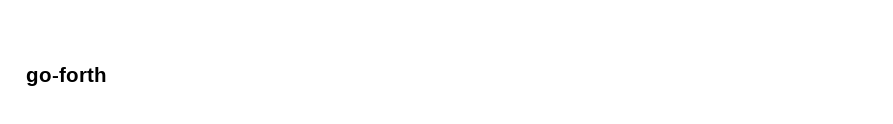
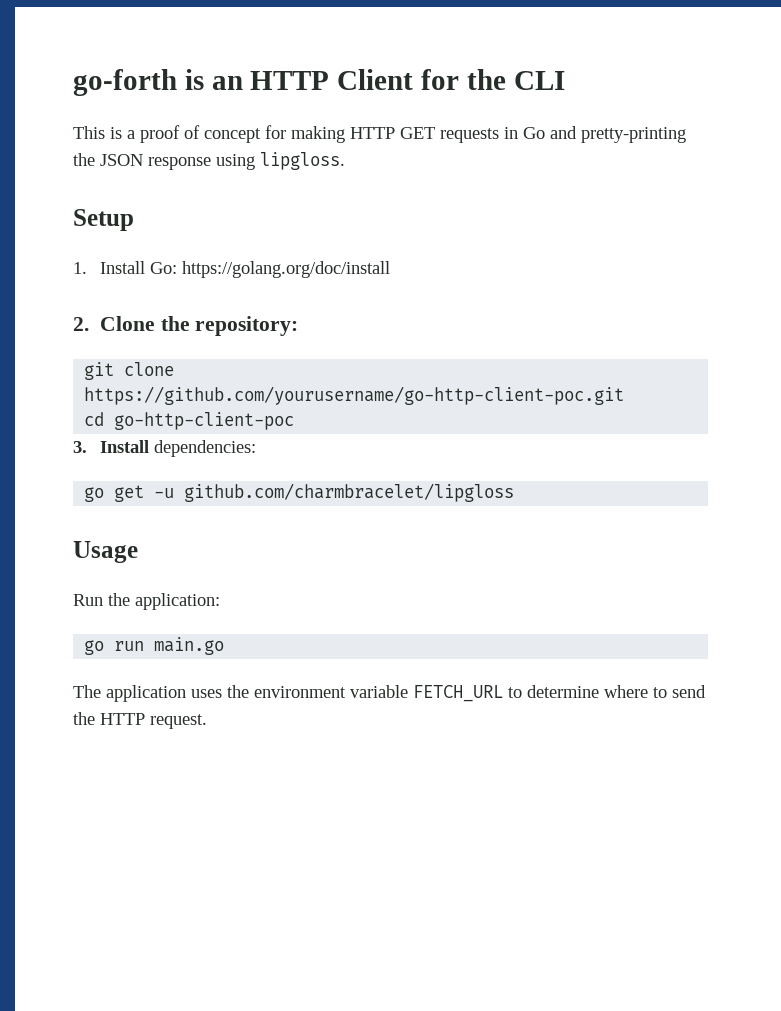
- go-forth
+ go-forth is an HTTP Client for the CLI
+ This is a proof of concept for making HTTP GET requests in Go and pretty-printing the JSON response using lipgloss.
+ Setup
+ 1. Install Go: https://golang.org/doc/install
+ 2. Clone the repository:
+ git clone https://github.com/yourusername/go-http-client-poc.git
+ cd go-http-client-poc
+ 3. Install dependencies:
+ go get -u github.com/charmbracelet/lipgloss
+ Usage
+ Run the application:
+ go run main.go
+ The application uses the environment variable FETCH_URL to determine where to send the HTTP request.

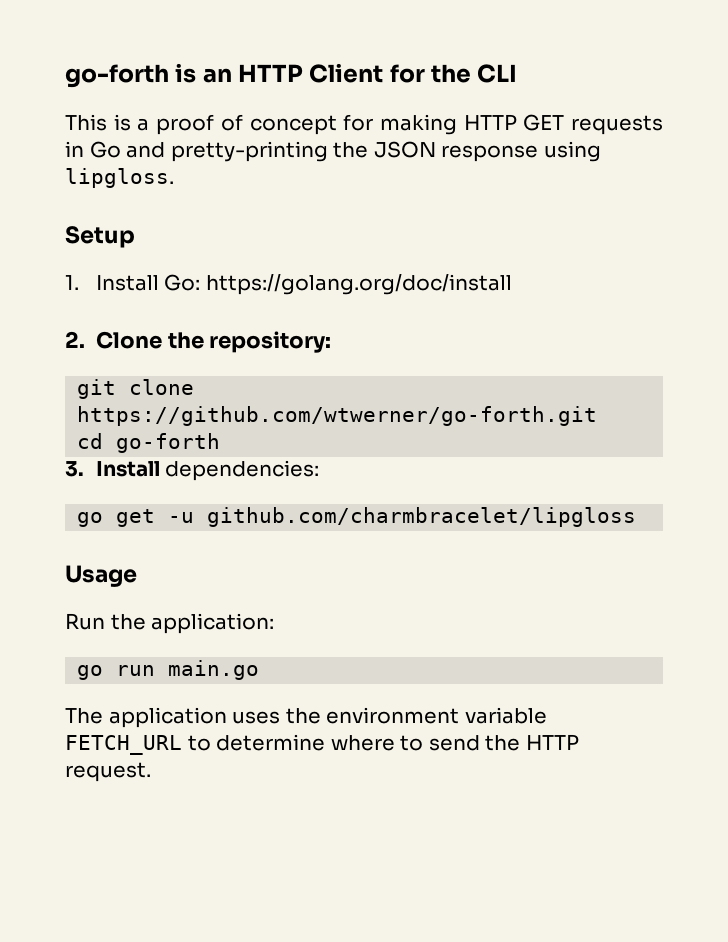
- git clone https://github.com/yourusername/go-http-client-poc.git
+ git clone https://github.com/wtwerner/go-forth.git
- cd go-http-client-poc
+ cd go-forth

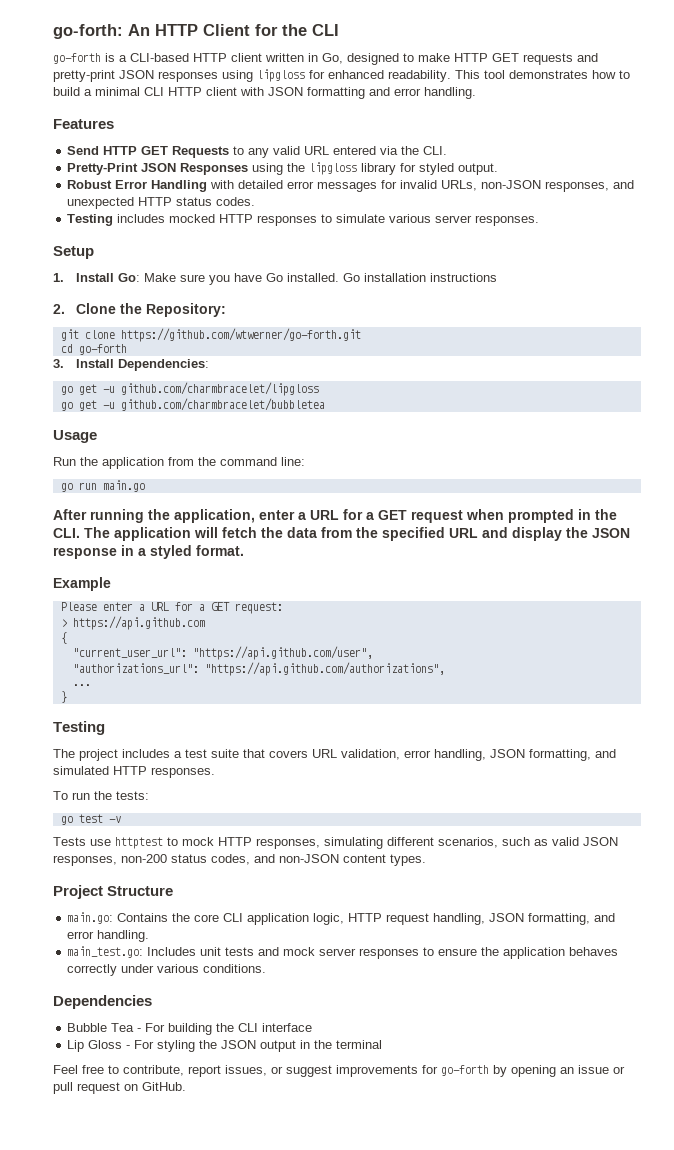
- go-forth is an HTTP Client for the CLI
+ go-forth: An HTTP Client for the CLI
- This is a proof of concept for making HTTP GET requests in Go and pretty-printing the JSON response using lipgloss.
+ go-forth is a CLI-based HTTP client written in Go, designed to make HTTP GET requests and pretty-print JSON responses using lipgloss for enhanced readability. This tool demonstrates how to build a minimal CLI HTTP client with JSON formatting and error handling.
+ Features
+ Send HTTP GET Requests to any valid URL entered via the CLI.
+ Pretty-Print JSON Responses using the lipgloss library for styled output.
+ Robust Error Handling with detailed error messages for invalid URLs, non-JSON responses, and unexpected HTTP status codes.
+ Testing includes mocked HTTP responses to simulate various server responses.
  Setup
- 1. Install Go: https://golang.org/doc/install
+ 1. Install Go: Make sure you have Go installed. Go installation instructions
- 2. Clone the repository:
+ 2. Clone the Repository:
- 3. Install dependencies:
+ 3. Install Dependencies:
+ go get -u github.com/charmbracelet/bubbletea
- Run the application:
+ Run the application from the command line:
  go run main.go
- The application uses the environment variable FETCH_URL to determine where to send the HTTP request.
+ After running the application, enter a URL for a GET request when prompted in the CLI. The application will fetch the data from the specified URL and display the JSON response in a styled format.
+ Example
+ Please enter a URL for a GET request:
+ > https://api.github.com
+ {
+ "current_user_url": "https://api.github.com/user",
+ "authorizations_url": "https://api.github.com/authorizations",
+ ...
+ }
+ Testing
+ The project includes a test suite that covers URL validation, error handling, JSON formatting, and simulated HTTP responses.
+ To run the tests:
+ go test -v
+ Tests use httptest to mock HTTP responses, simulating different scenarios, such as valid JSON responses, non-200 status codes, and non-JSON content types.
+ Project Structure
+ main.go: Contains the core CLI application logic, HTTP request handling, JSON formatting, and error handling.
+ main_test.go: Includes unit tests and mock server responses to ensure the application behaves correctly under various conditions.
+ Dependencies
+ Bubble Tea - For building the CLI interface
+ Lip Gloss - For styling the JSON output in the terminal
+ Feel free to contribute, report issues, or suggest improvements for go-forth by opening an issue or pull request on GitHub.

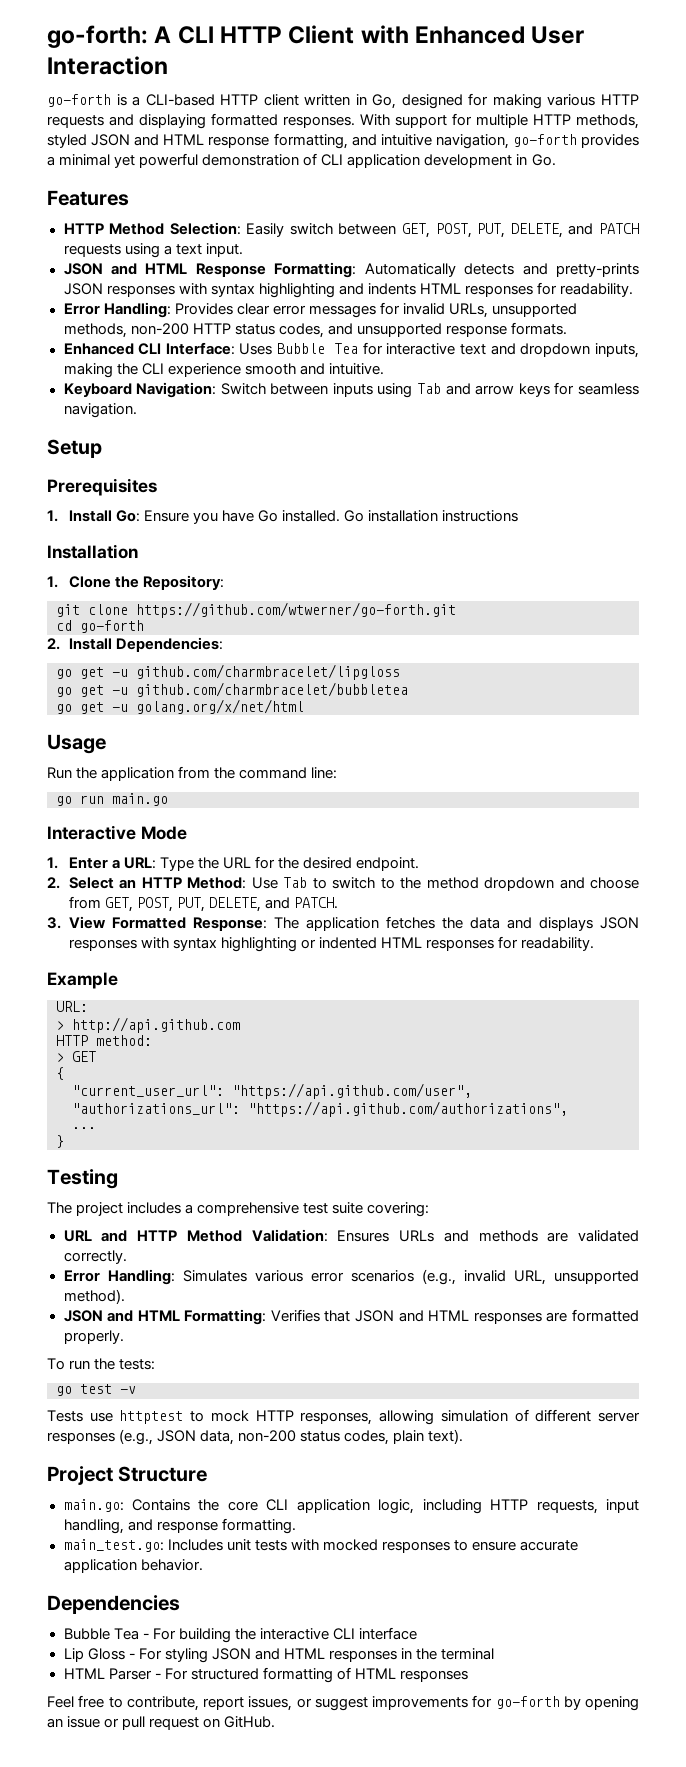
- go-forth: An HTTP Client for the CLI
+ go-forth: A CLI HTTP Client with Enhanced User Interaction
- go-forth is a CLI-based HTTP client written in Go, designed to make HTTP GET requests and pretty-print JSON responses using lipgloss for enhanced readability. This tool demonstrates how to build a minimal CLI HTTP client with JSON formatting and error handling.
+ go-forth is a CLI-based HTTP client written in Go, designed for making various HTTP requests and displaying formatted responses. With support for multiple HTTP methods, styled JSON and HTML response formatting, and intuitive navigation, go-forth provides a minimal yet powerful demonstration of CLI application development in Go.
  Features
- Send HTTP GET Requests to any valid URL entered via the CLI.
- Pretty-Print JSON Responses using the lipgloss library for styled output.
- Robust Error Handling with detailed error messages for invalid URLs, non-JSON responses, and unexpected HTTP status codes.
- Testing includes mocked HTTP responses to simulate various server responses.
+ HTTP Method Selection: Easily switch between GET, POST, PUT, DELETE, and PATCH requests using a text input.
+ JSON and HTML Response Formatting: Automatically detects and pretty-prints JSON responses with syntax highlighting and indents HTML responses for readability.
+ Error Handling: Provides clear error messages for invalid URLs, unsupported methods, non-200 HTTP status codes, and unsupported response formats.
+ Enhanced CLI Interface: Uses Bubble Tea for interactive text and dropdown inputs, making the CLI experience smooth and intuitive.
+ Keyboard Navigation: Switch between inputs using Tab and arrow keys for seamless navigation.
+ Prerequisites
- 1. Install Go: Make sure you have Go installed.
+ 1. Install Go: Ensure you have Go installed.
- 2. Clone the Repository:
+ Installation
+ 1. Clone the Repository:
- 3. Install Dependencies:
+ 2. Install Dependencies:
+ go get -u golang.org/x/net/html
- After running the application, enter a URL for a GET request when prompted in the CLI. The application will fetch the data from the specified URL and display the JSON response in a styled format.
+ Interactive Mode
+ 1. Enter a URL: Type the URL for the desired endpoint.
+ 2. Select an HTTP Method: Use Tab to switch to the method dropdown and choose from GET, POST, PUT, DELETE, and PATCH.
+ 3. View Formatted Response: The application fetches the data and displays JSON responses with syntax highlighting or indented HTML responses for readability.
  Example
- Please enter a URL for a GET request:
- > https://api.github.com
+ URL:
+ > http://api.github.com
+ HTTP method:
+ > GET
- The project includes a test suite that covers URL validation, error handling, JSON formatting, and simulated HTTP responses.
+ The project includes a comprehensive test suite covering:
+ URL and HTTP Method Validation: Ensures URLs and methods are validated correctly.
+ Error Handling: Simulates various error scenarios (e.g., invalid URL, unsupported method).
+ JSON and HTML Formatting: Verifies that JSON and HTML responses are formatted properly.
- Tests use httptest to mock HTTP responses, simulating different scenarios, such as valid JSON responses, non-200 status codes, and non-JSON content types.
+ Tests use httptest to mock HTTP responses, allowing simulation of different server responses (e.g., JSON data, non-200 status codes, plain text).
- main.go: Contains the core CLI application logic, HTTP request handling, JSON formatting, and error handling.
- main_test.go: Includes unit tests and mock server responses to ensure the application behaves correctly under various conditions.
+ main.go: Contains the core CLI application logic, including HTTP requests, input handling, and response formatting.
+ main_test.go: Includes unit tests with mocked responses to ensure accurate application behavior.
- Bubble Tea - For building the CLI interface
+ Bubble Tea - For building the interactive CLI interface
- Lip Gloss - For styling the JSON output in the terminal
+ Lip Gloss - For styling JSON and HTML responses in the terminal
+ HTML Parser - For structured formatting of HTML responses

